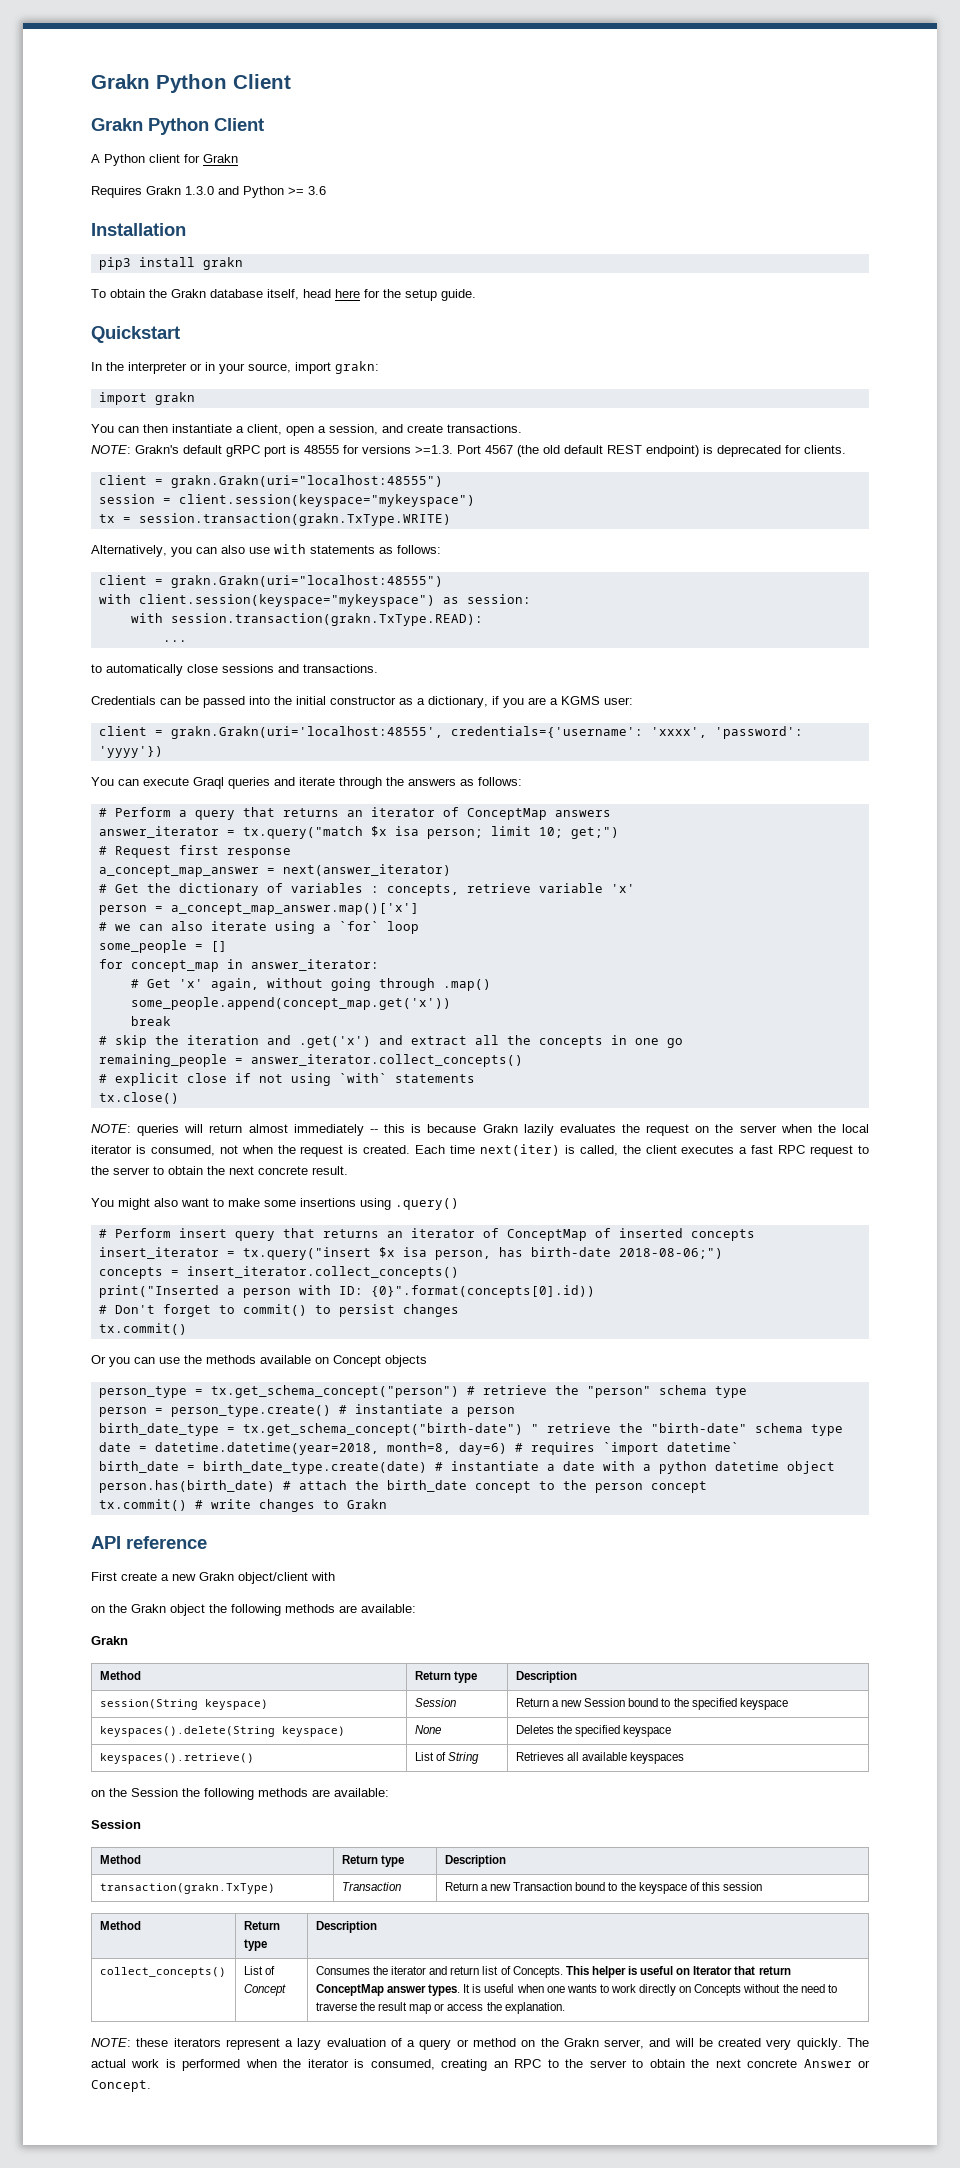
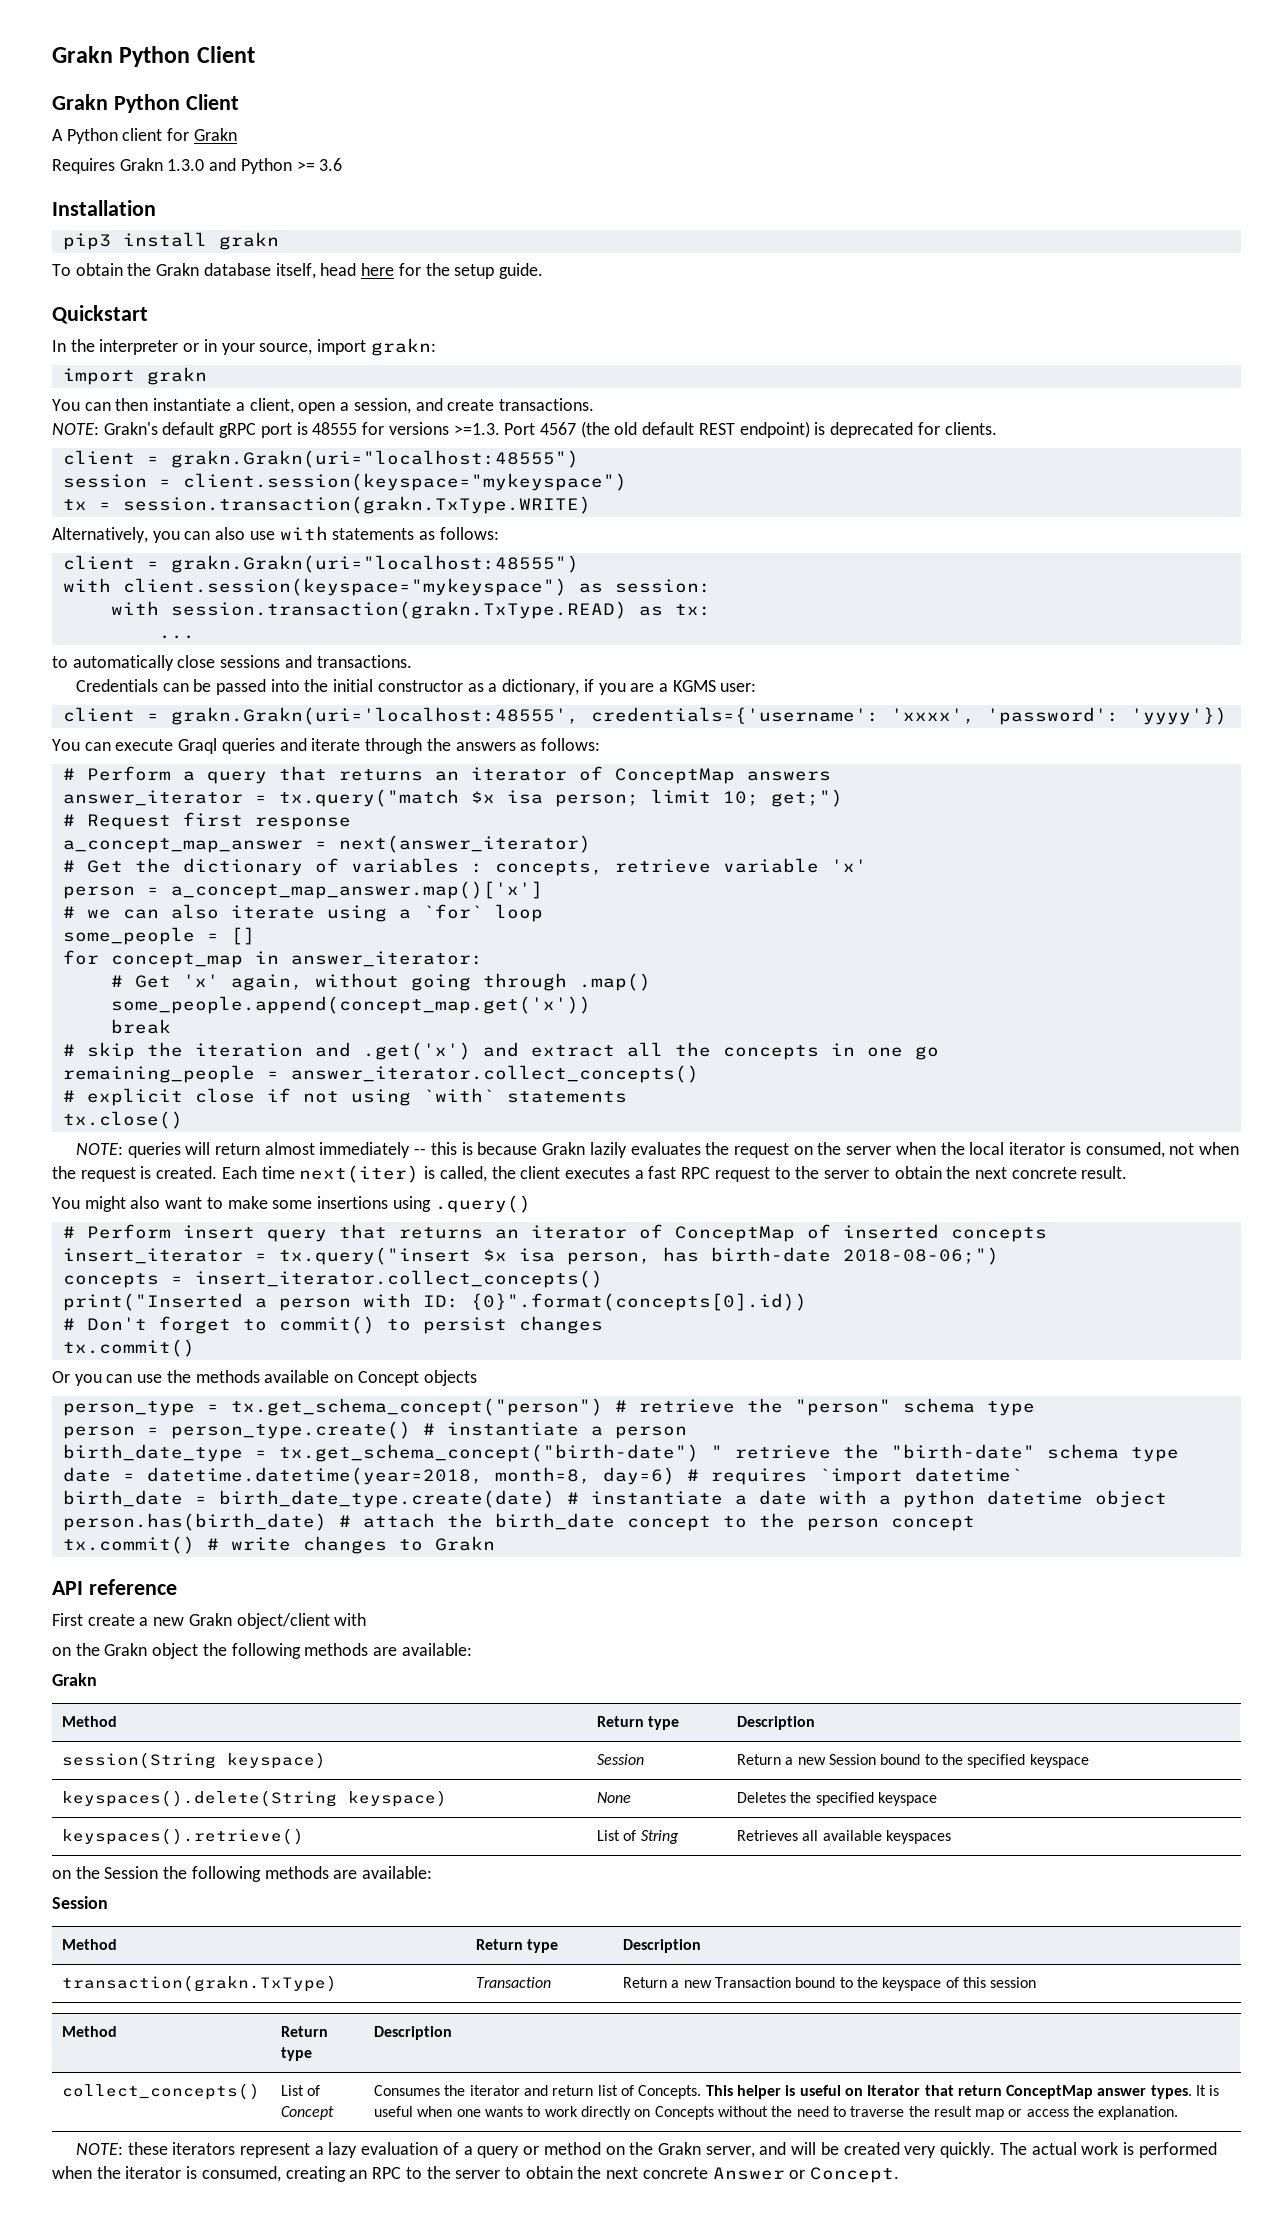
- with session.transaction(grakn.TxType.READ):
+ with session.transaction(grakn.TxType.READ) as tx:

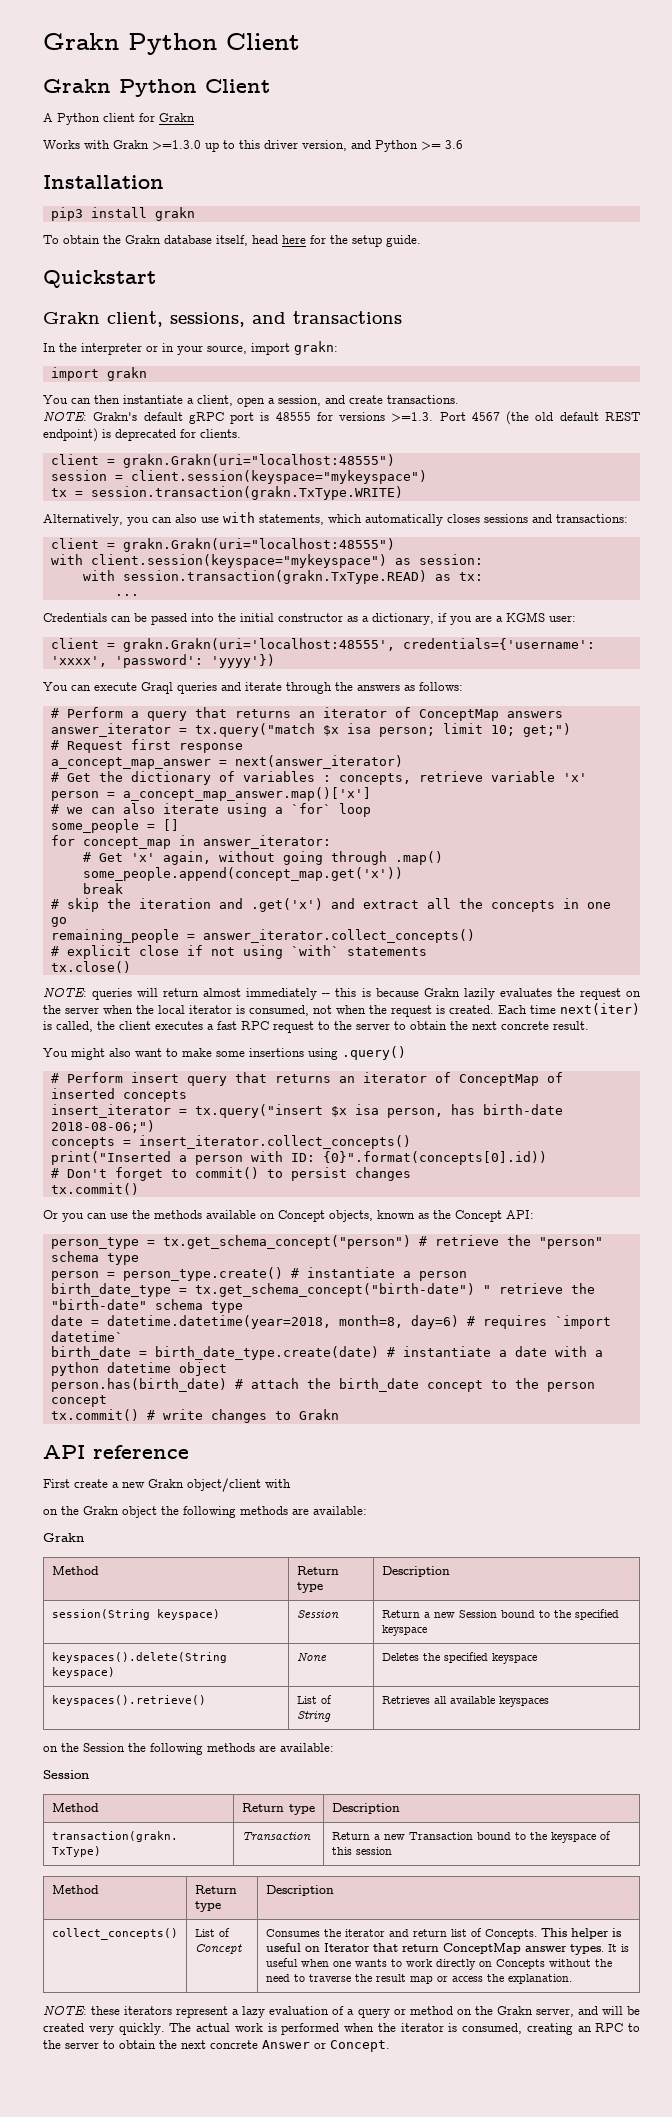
- Requires Grakn 1.3.0 and Python >= 3.6
+ Works with Grakn >=1.3.0 up to this driver version, and Python >= 3.6
+ Grakn client, sessions, and transactions
- Alternatively, you can also use with statements as follows:
+ Alternatively, you can also use with statements, which automatically closes sessions and transactions:
- to automatically close sessions and transactions.
- Or you can use the methods available on Concept objects
+ Or you can use the methods available on Concept objects, known as the Concept API:

